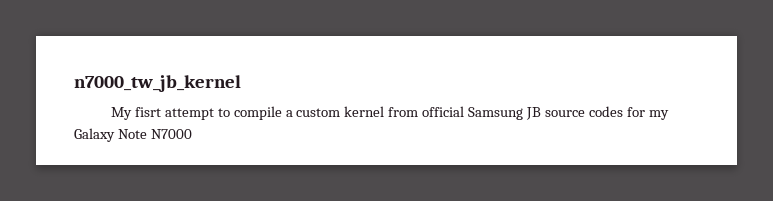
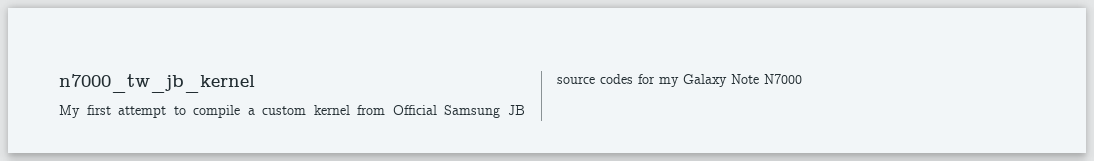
- My fisrt attempt to compile a custom kernel from official Samsung JB source codes for my Galaxy Note N7000
+ My first attempt to compile a custom kernel from Official Samsung JB source codes for my Galaxy Note N7000

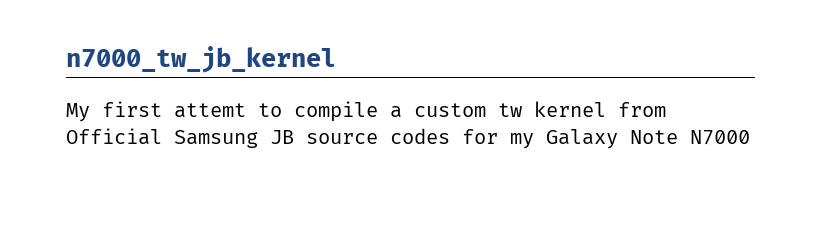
- My first attempt to compile a custom kernel from Official Samsung JB source codes for my Galaxy Note N7000
+ My first attemt to compile a custom tw kernel from Official Samsung JB source codes for my Galaxy Note N7000

